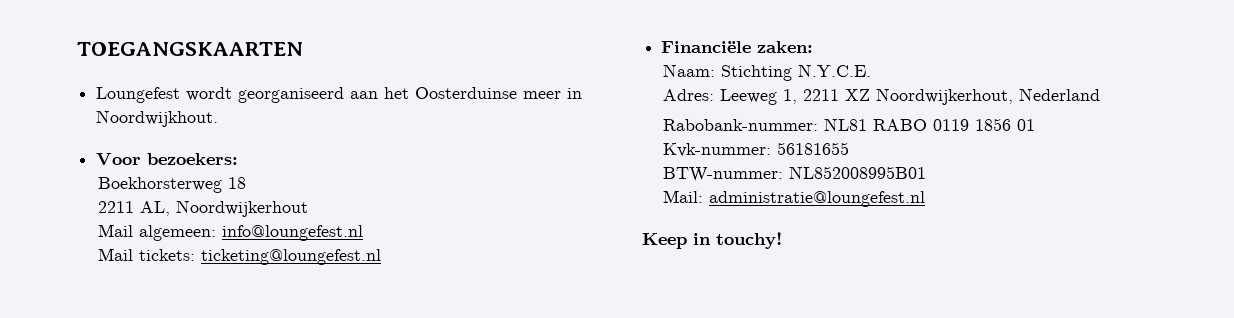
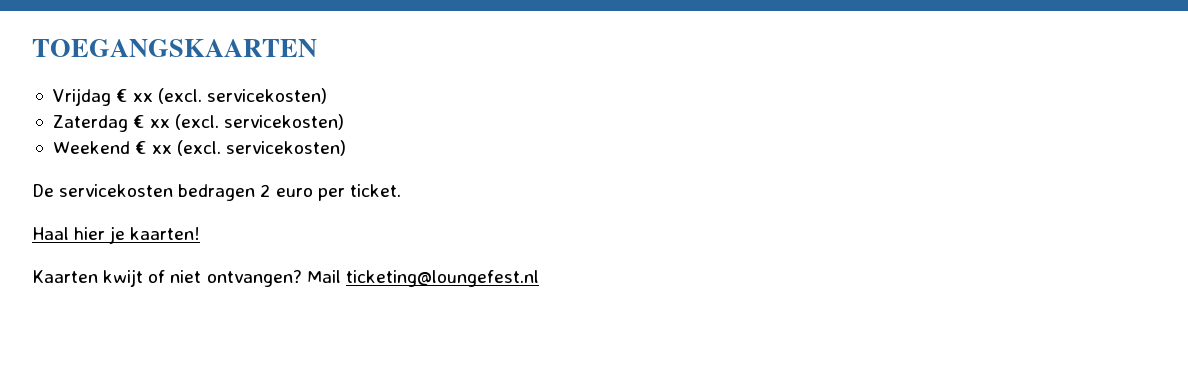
- Loungefest wordt georganiseerd aan het Oosterduinse meer in Noordwijkhout.
- Voor bezoekers:
- Boekhorsterweg 18
- 2211 AL, Noordwijkerhout
- Mail algemeen: info@loungefest.nl
- Mail tickets: ticketing@loungefest.nl
- Financiële zaken:
- Naam: Stichting N.Y.C.E.
- Adres: Leeweg 1, 2211 XZ Noordwijkerhout, Nederland
- Rabobank-nummer: NL81 RABO 0119 1856 01
- Kvk-nummer: 56181655
- BTW-nummer: NL852008995B01
- Mail: administratie@loungefest.nl
- Keep in touchy!
+ Vrijdag € xx (excl. servicekosten)
+ Zaterdag € xx (excl. servicekosten)
+ Weekend € xx (excl. servicekosten)
+ De servicekosten bedragen 2 euro per ticket.
+ Haal hier je kaarten!
+ Kaarten kwijt of niet ontvangen? Mail ticketing@loungefest.nl

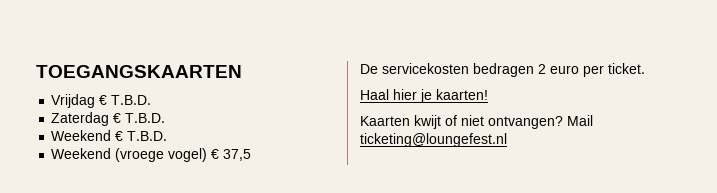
- Vrijdag € xx (excl. servicekosten)
+ Vrijdag € T.B.D.
- Zaterdag € xx (excl. servicekosten)
+ Zaterdag € T.B.D.
- Weekend € xx (excl. servicekosten)
+ Weekend € T.B.D.
+ Weekend (vroege vogel) € 37,5

